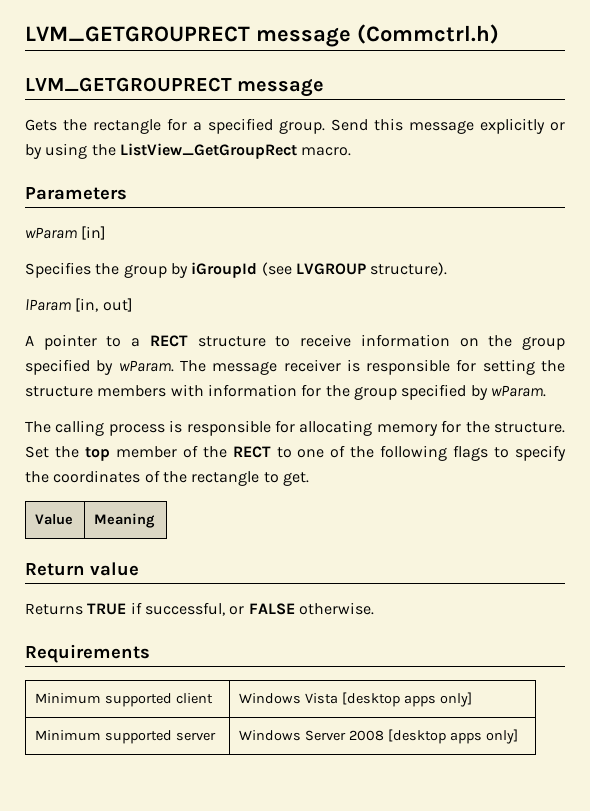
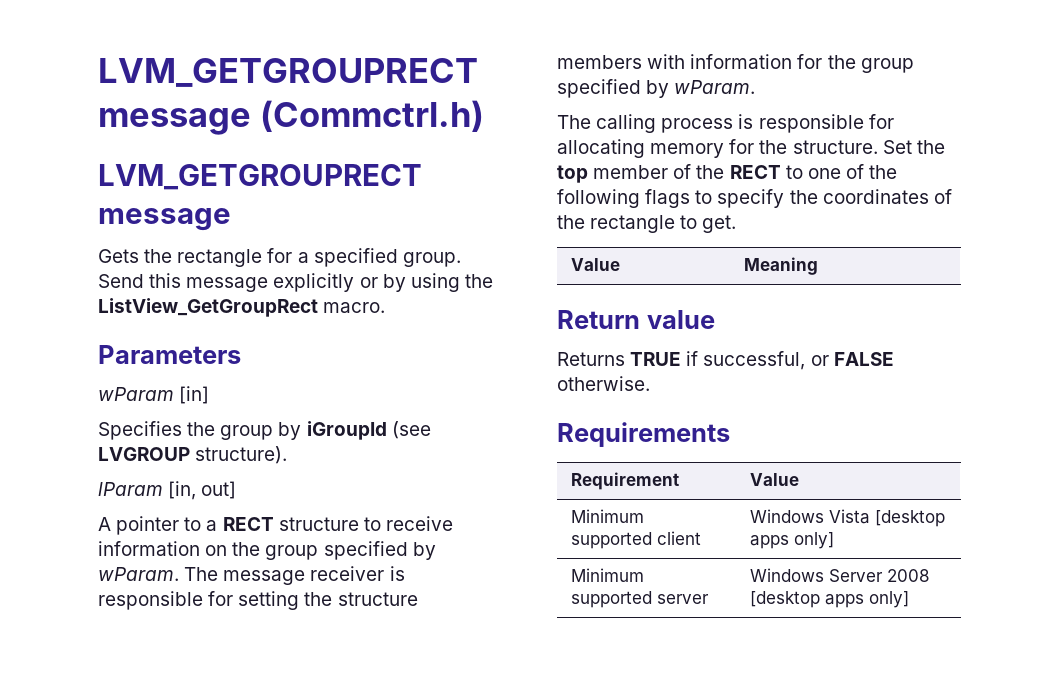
+ Requirement | Value

